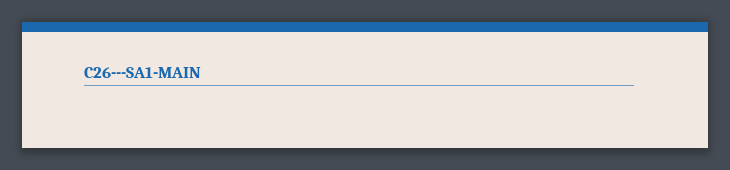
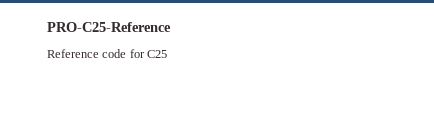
- C26---SA1-MAIN
+ PRO-C25-Reference
+ Reference code for C25

